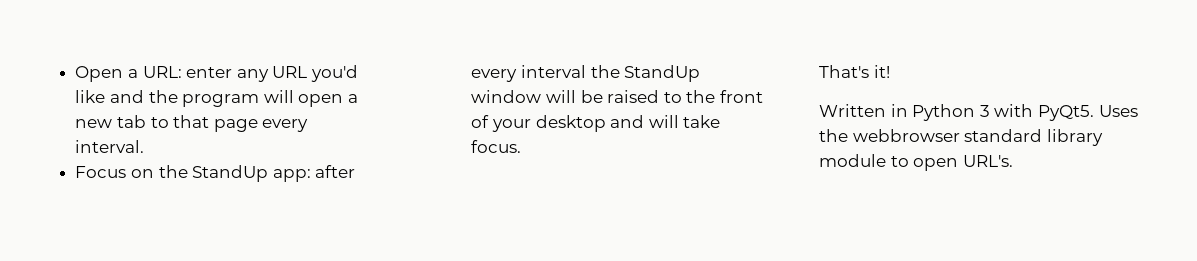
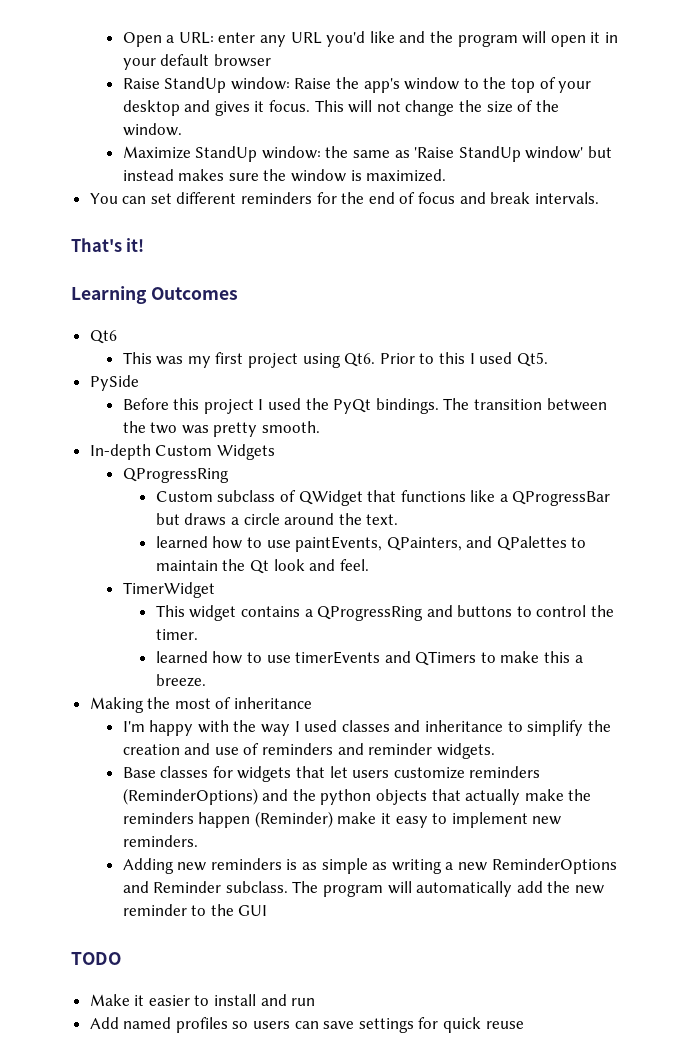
- Open a URL: enter any URL you'd like and the program will open a new tab to that page every interval.
- Focus on the StandUp app: after every interval the StandUp window will be raised to the front of your desktop and will take focus.
+ Open a URL: enter any URL you'd like and the program will open it in your default browser
+ Raise StandUp window: Raise the app's window to the top of your desktop and gives it focus. This will not change the size of the window.
+ Maximize StandUp window: the same as 'Raise StandUp window' but instead makes sure the window is maximized.
+ You can set different reminders for the end of focus and break intervals.
  That's it!
- Written in Python 3 with PyQt5. Uses the webbrowser standard library module to open URL's.
+ Learning Outcomes
+ Qt6
+ This was my first project using Qt6. Prior to this I used Qt5.
+ PySide
+ Before this project I used the PyQt bindings. The transition between the two was pretty smooth.
+ In-depth Custom Widgets
+ QProgressRing
+ Custom subclass of QWidget that functions like a QProgressBar but draws a circle around the text.
+ learned how to use paintEvents, QPainters, and QPalettes to maintain the Qt look and feel.
+ TimerWidget
+ This widget contains a QProgressRing and buttons to control the timer.
+ learned how to use timerEvents and QTimers to make this a breeze.
+ Making the most of inheritance
+ I'm happy with the way I used classes and inheritance to simplify the creation and use of reminders and reminder widgets.
+ Base classes for widgets that let users customize reminders (ReminderOptions) and the python objects that actually make the reminders happen (Reminder) make it easy to implement new reminders.
+ Adding new reminders is as simple as writing a new ReminderOptions and Reminder subclass. The program will automatically add the new reminder to the GUI
+ TODO
+ Make it easier to install and run
+ Add named profiles so users can save settings for quick reuse

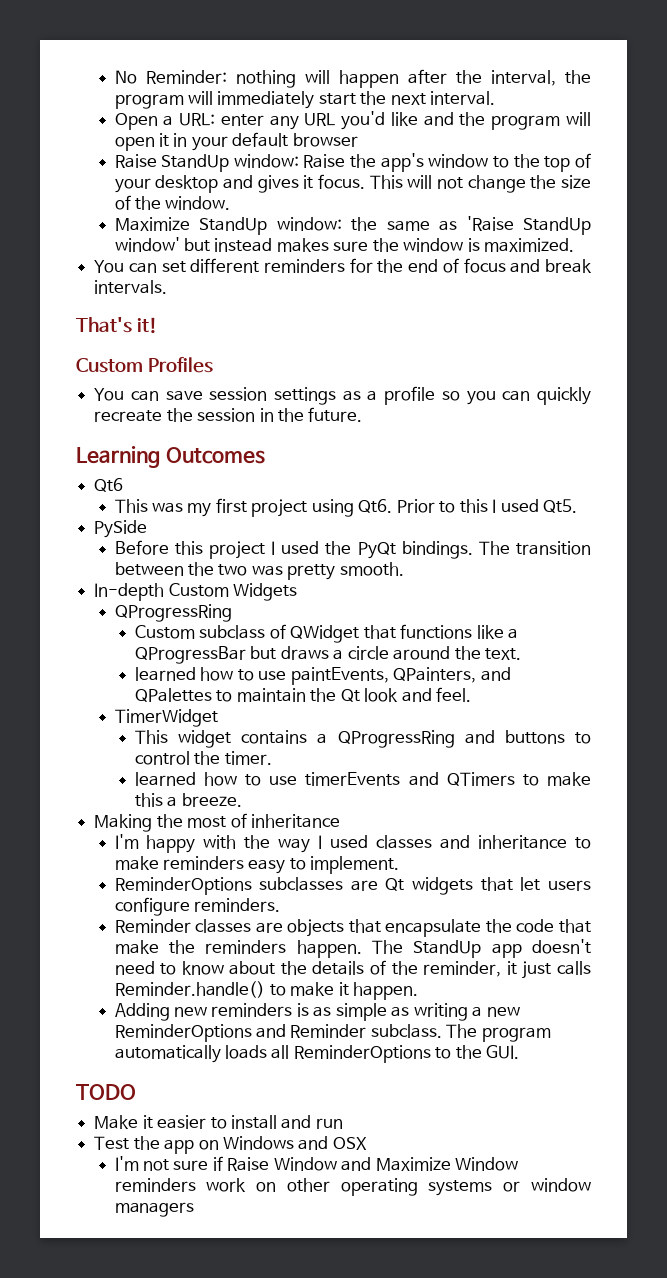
+ No Reminder: nothing will happen after the interval, the program will immediately start the next interval.
+ Custom Profiles
+ You can save session settings as a profile so you can quickly recreate the session in the future.
- I'm happy with the way I used classes and inheritance to simplify the creation and use of reminders and reminder widgets.
- Base classes for widgets that let users customize reminders (ReminderOptions) and the python objects that actually make the reminders happen (Reminder) make it easy to implement new reminders.
+ I'm happy with the way I used classes and inheritance to make reminders easy to implement.
+ ReminderOptions subclasses are Qt widgets that let users configure reminders.
+ Reminder classes are objects that encapsulate the code that make the reminders happen. The StandUp app doesn't need to know about the details of the reminder, it just calls Reminder.handle() to make it happen.
- The program will automatically add the new reminder to the GUI
+ The program automatically loads all ReminderOptions to the GUI.
- Add named profiles so users can save settings for quick reuse
+ Test the app on Windows and OSX
+ I'm not sure if Raise Window and Maximize Window reminders work on other operating systems or window managers

